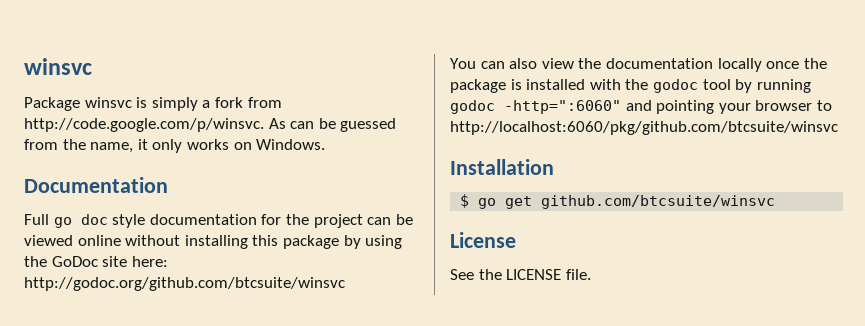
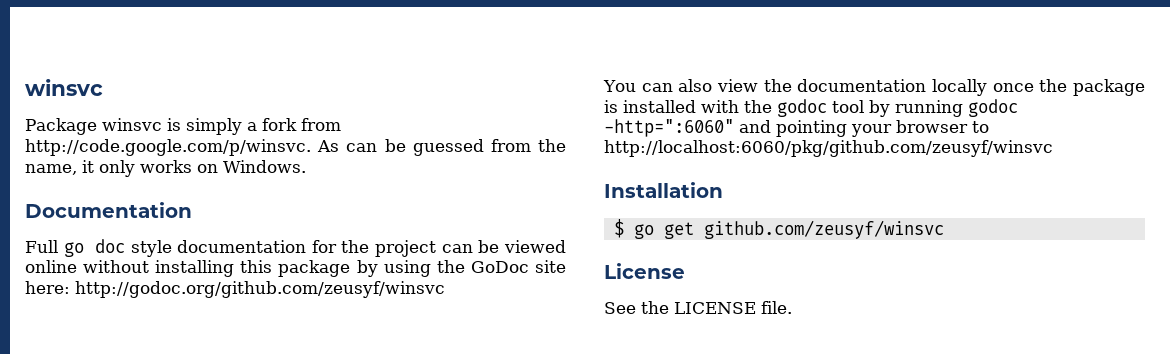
- Full go doc style documentation for the project can be viewed online without installing this package by using the GoDoc site here: http://godoc.org/github.com/btcsuite/winsvc
+ Full go doc style documentation for the project can be viewed online without installing this package by using the GoDoc site here: http://godoc.org/github.com/zeusyf/winsvc
- You can also view the documentation locally once the package is installed with the godoc tool by running godoc -http=":6060" and pointing your browser to http://localhost:6060/pkg/github.com/btcsuite/winsvc
+ You can also view the documentation locally once the package is installed with the godoc tool by running godoc -http=":6060" and pointing your browser to http://localhost:6060/pkg/github.com/zeusyf/winsvc
- $ go get github.com/btcsuite/winsvc
+ $ go get github.com/zeusyf/winsvc

